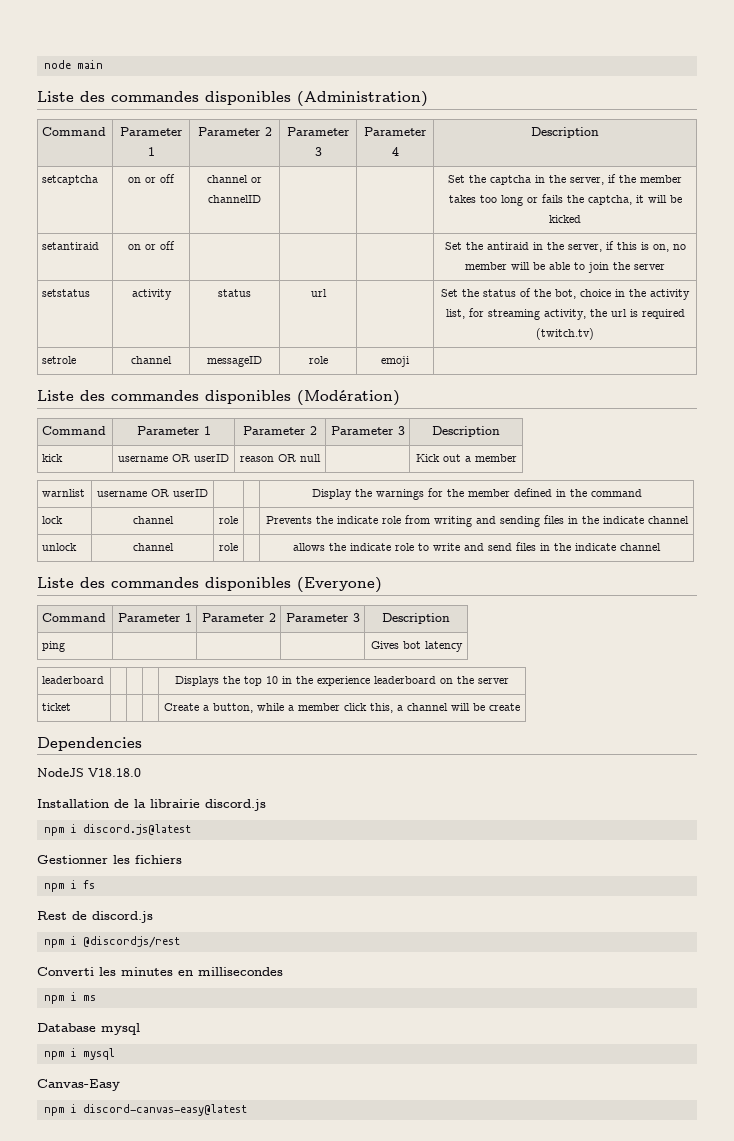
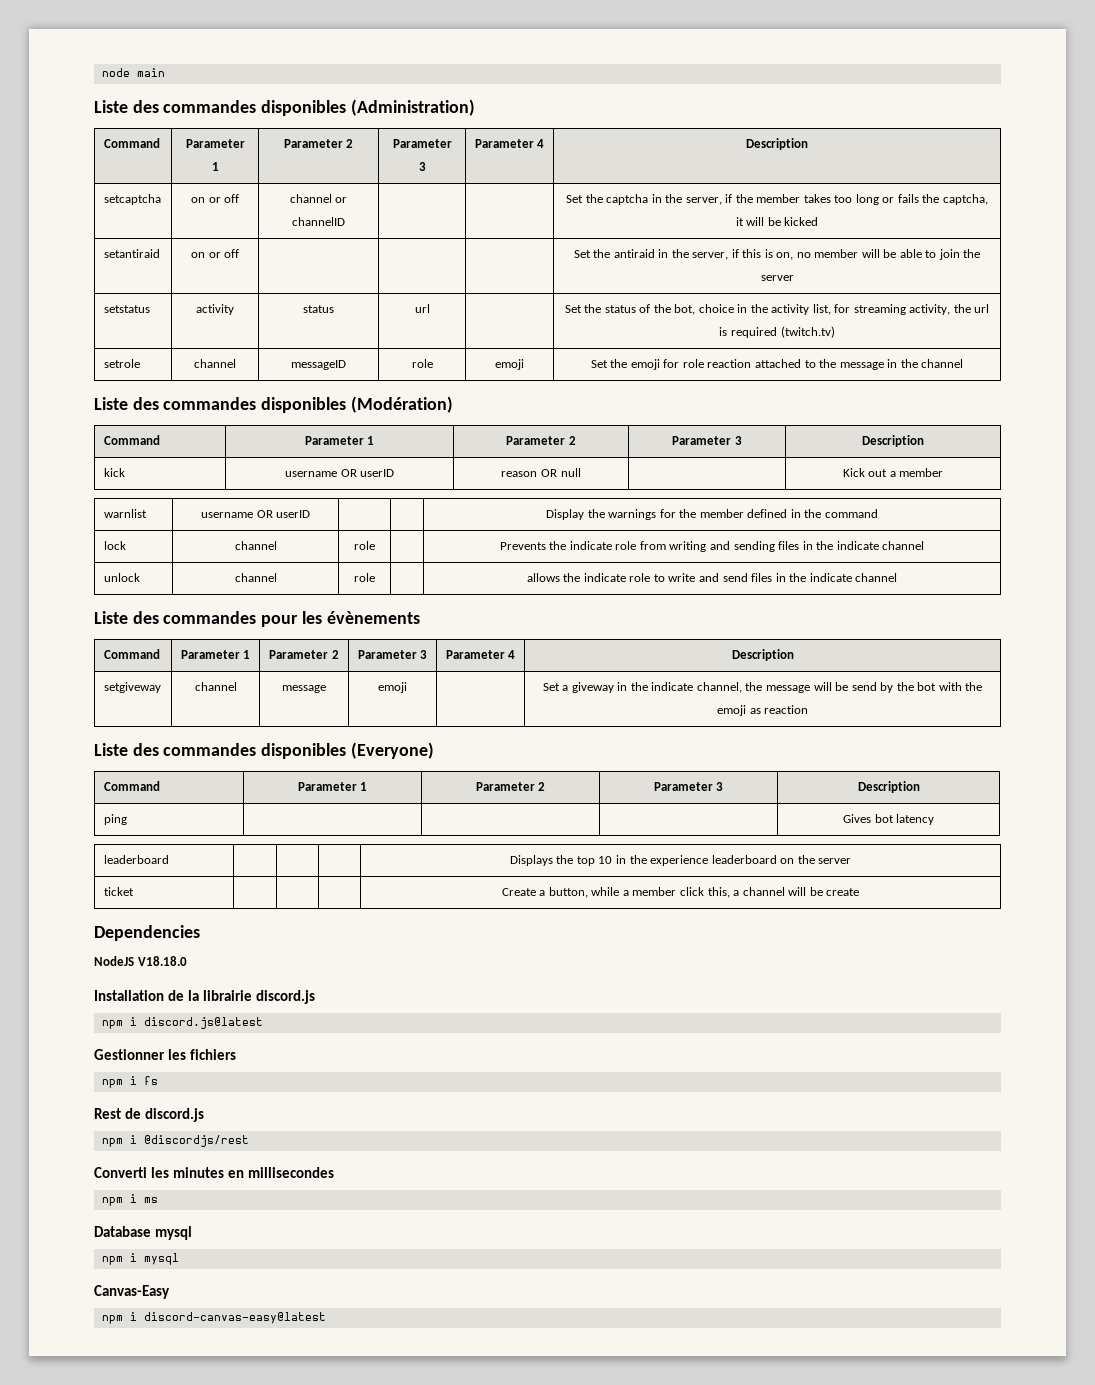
- setrole | channel | messageID | role | emoji |
+ setrole | channel | messageID | role | emoji | Set the emoji for role reaction attached to the message in the channel
+ Liste des commandes pour les évènements
+ Command | Parameter 1 | Parameter 2 | Parameter 3 | Parameter 4 | Description
+ setgiveway | channel | message | emoji | | Set a giveway in the indicate channel, the message will be send by the bot with the emoji as reaction

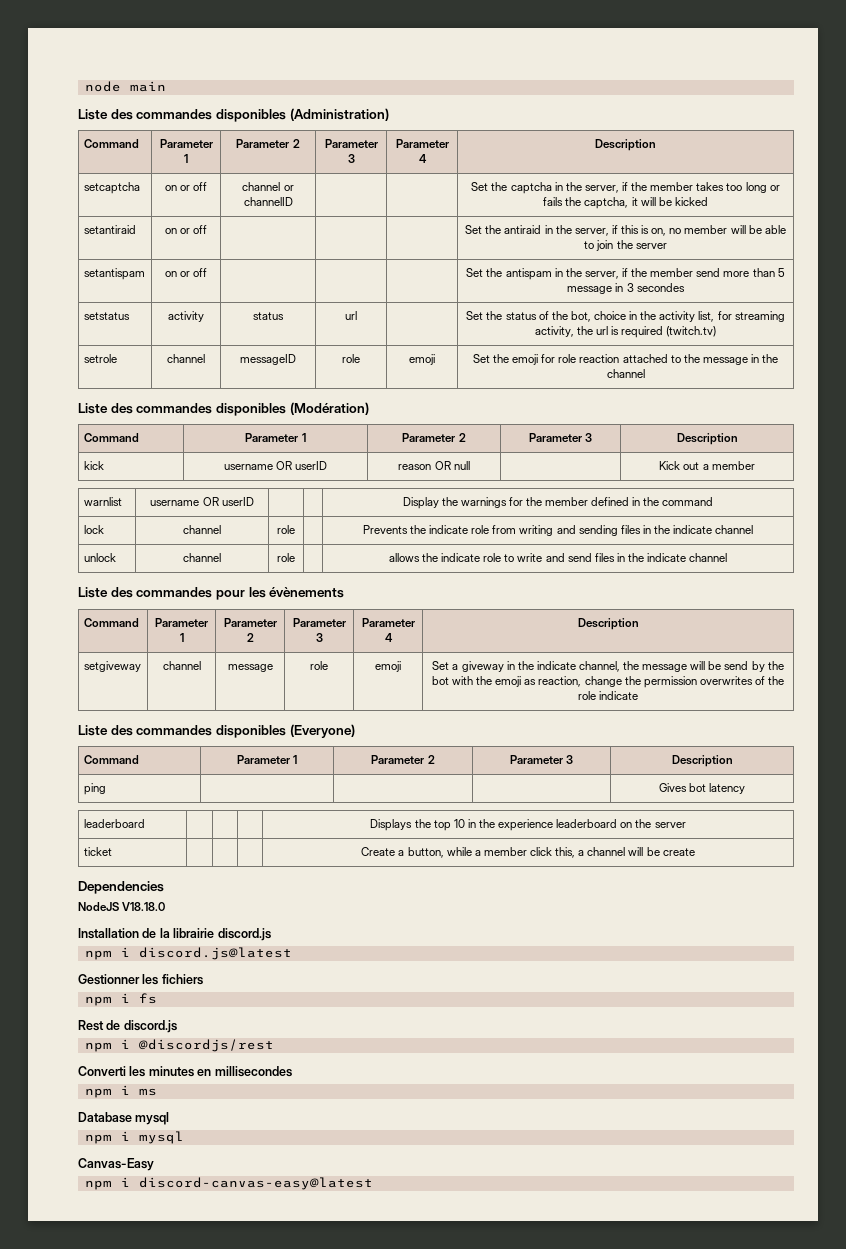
+ setantispam | on or off | | | | Set the antispam in the server, if the member send more than 5 message in 3 secondes
- setgiveway | channel | message | emoji | | Set a giveway in the indicate channel, the message will be send by the bot with the emoji as reaction
+ setgiveway | channel | message | role | emoji | Set a giveway in the indicate channel, the message will be send by the bot with the emoji as reaction, change the permission overwrites of the role indicate

